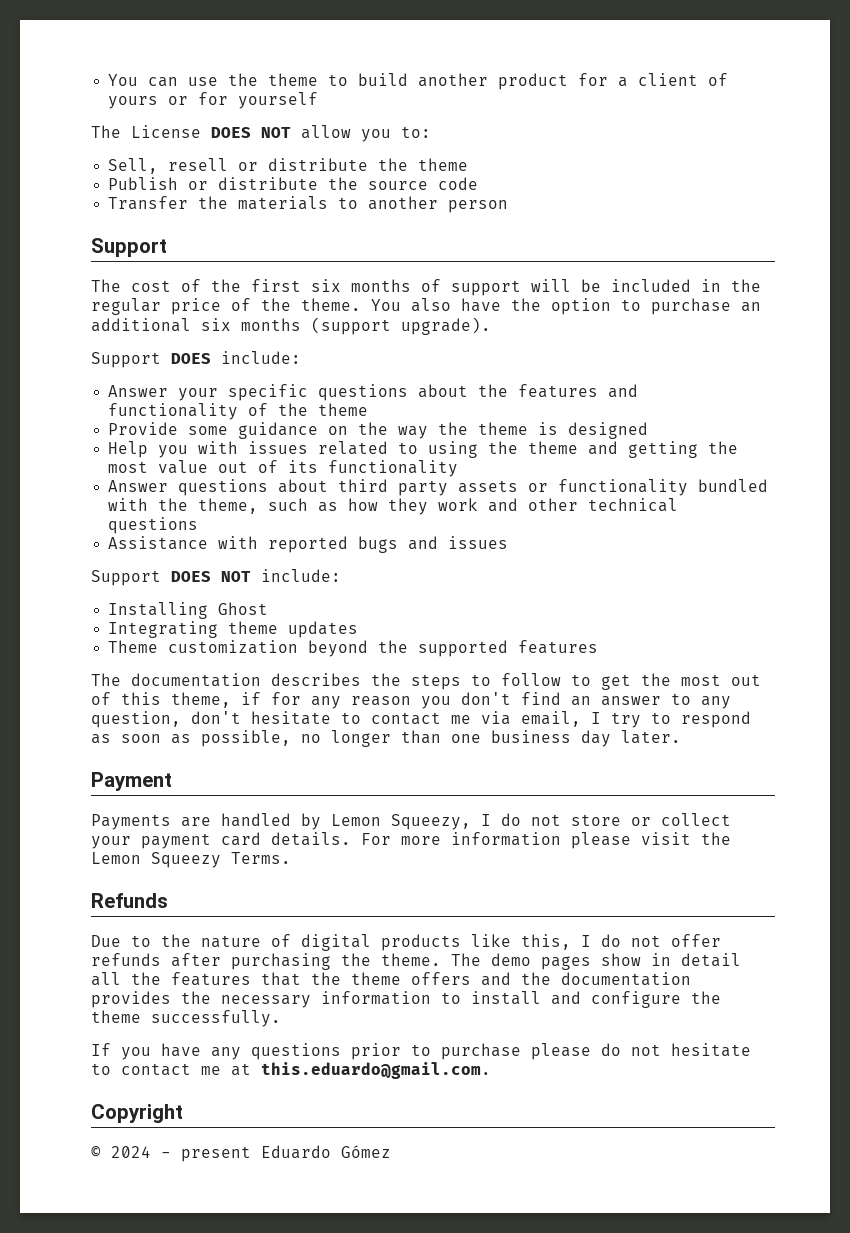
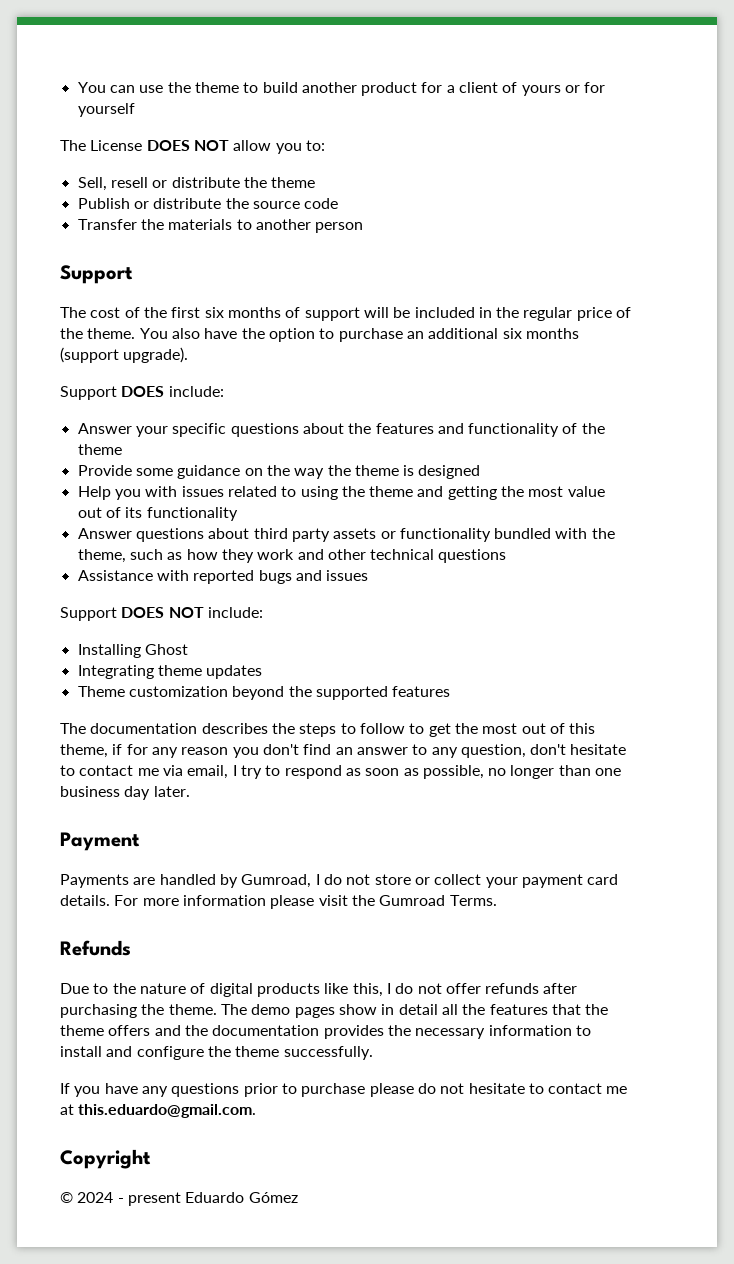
- Payments are handled by Lemon Squeezy, I do not store or collect your payment card details.
+ Payments are handled by Gumroad, I do not store or collect your payment card details.
- For more information please visit the Lemon Squeezy Terms.
+ For more information please visit the Gumroad Terms.

